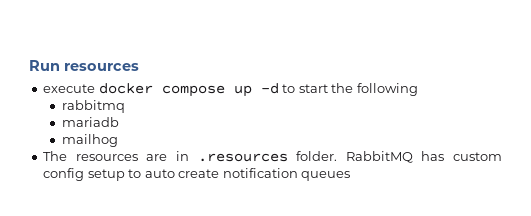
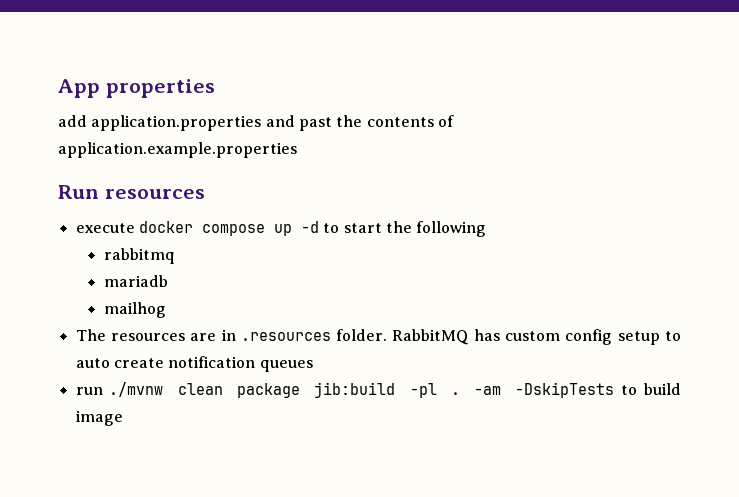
+ App properties
+ add application.properties and past the contents of application.example.properties
+ run ./mvnw clean package jib:build -pl . -am -DskipTests to build image

